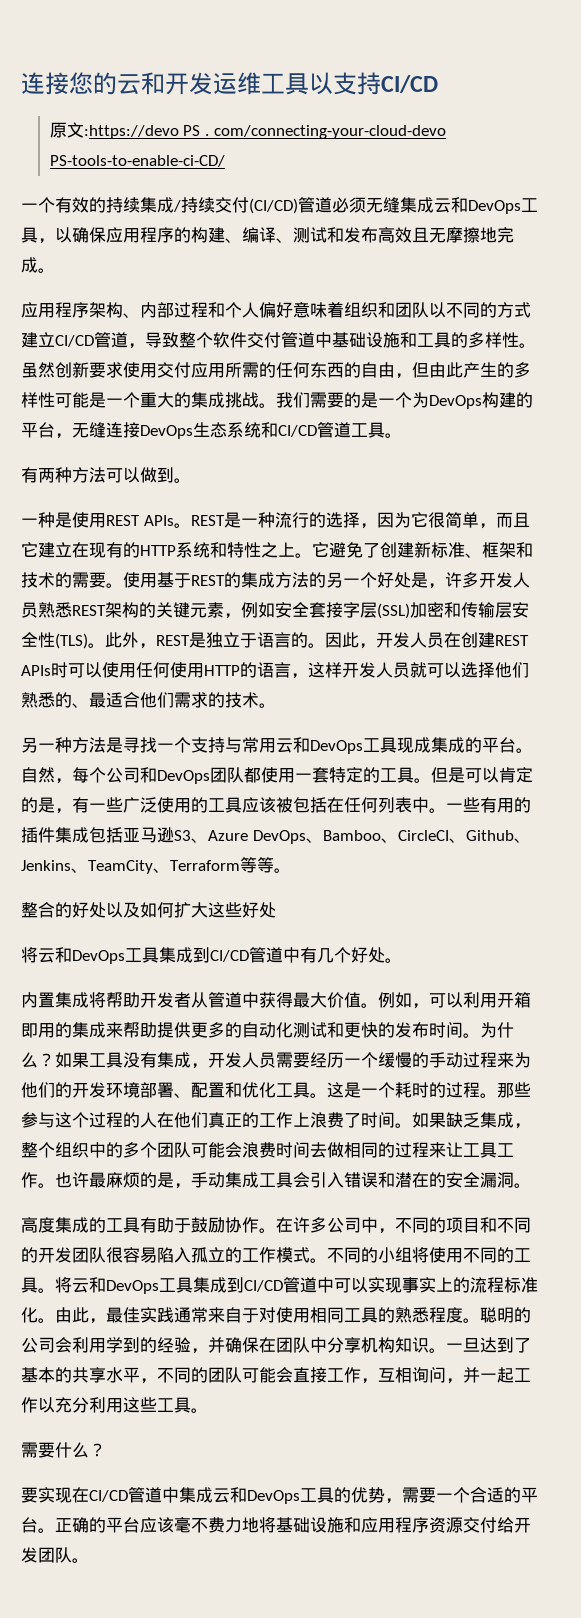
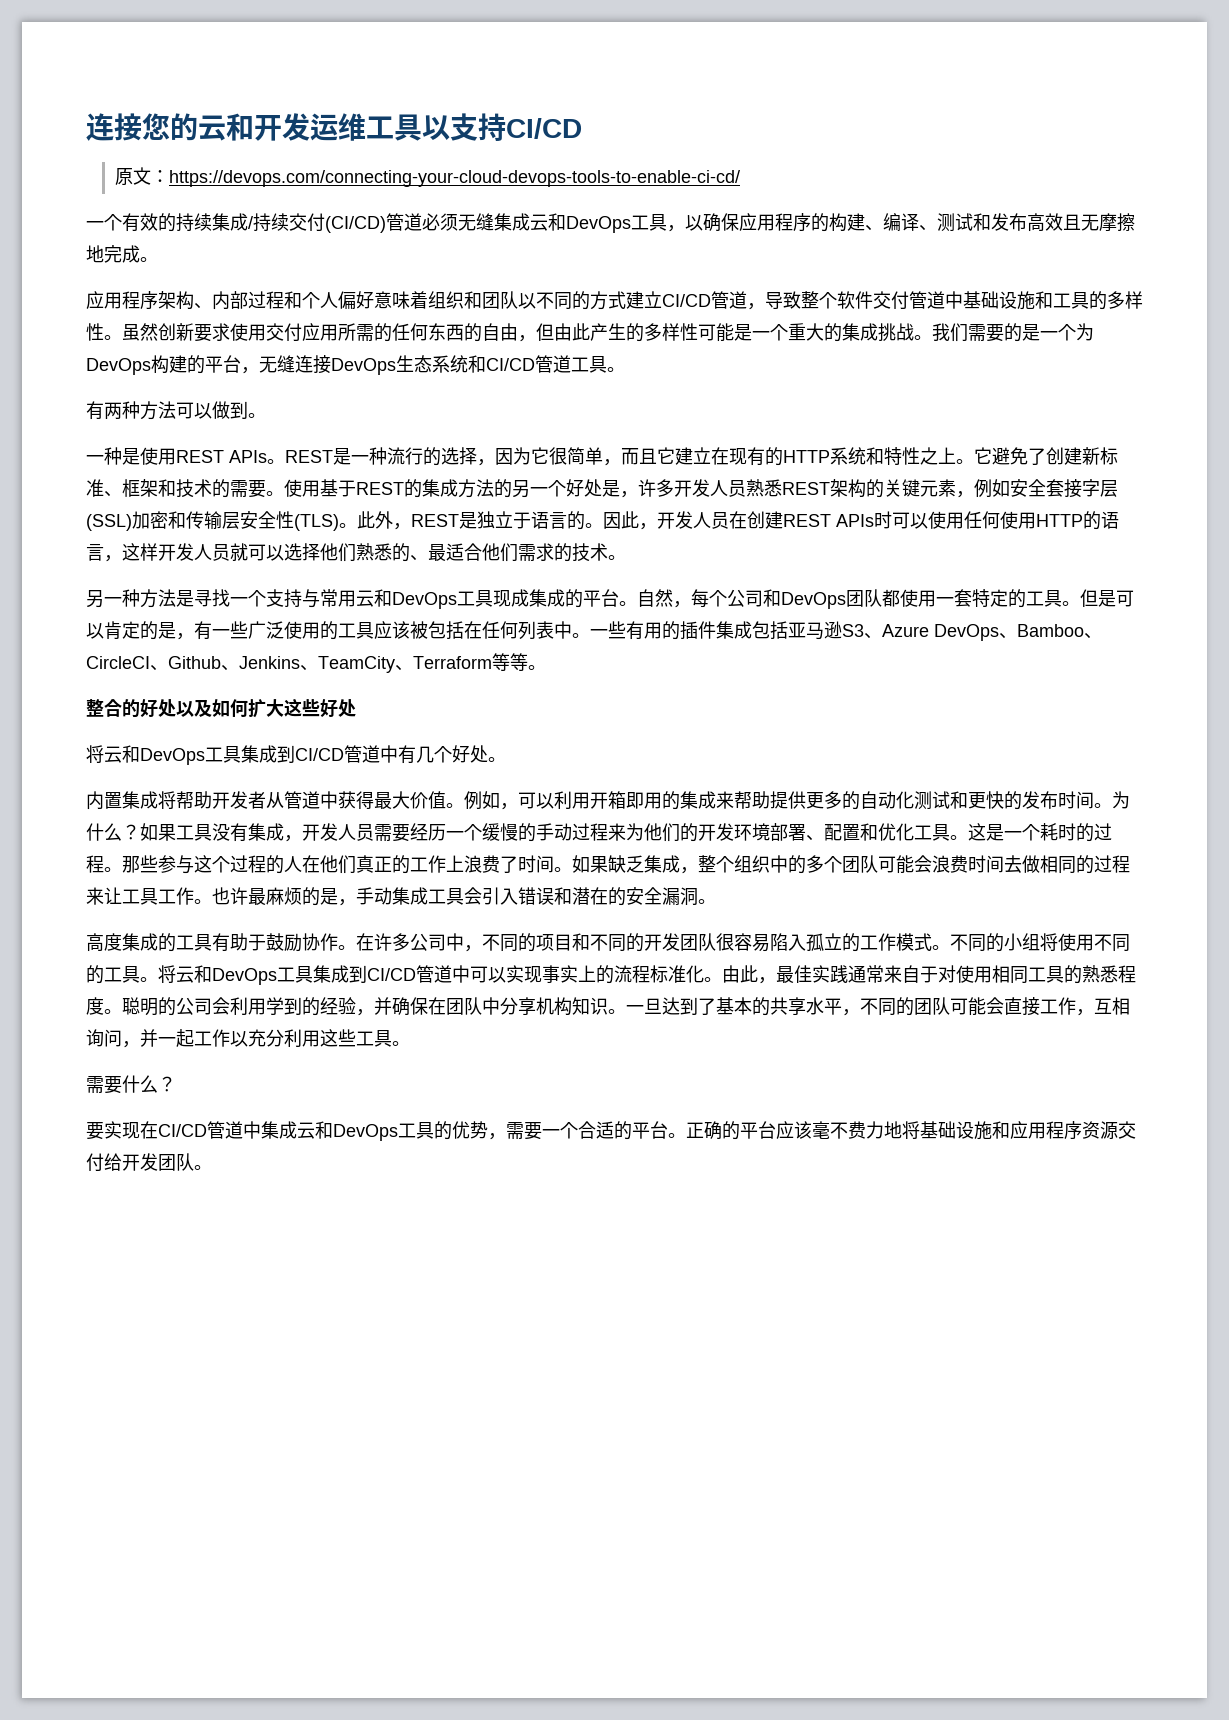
- 原文:https://devo PS . com/connecting-your-cloud-devo PS-tools-to-enable-ci-CD/
+ 原文：https://devops.com/connecting-your-cloud-devops-tools-to-enable-ci-cd/

